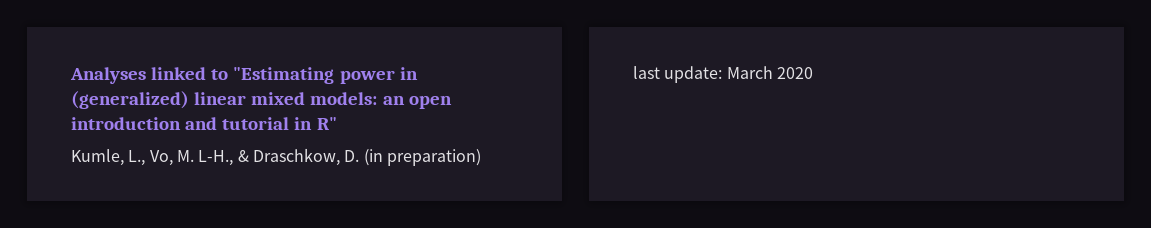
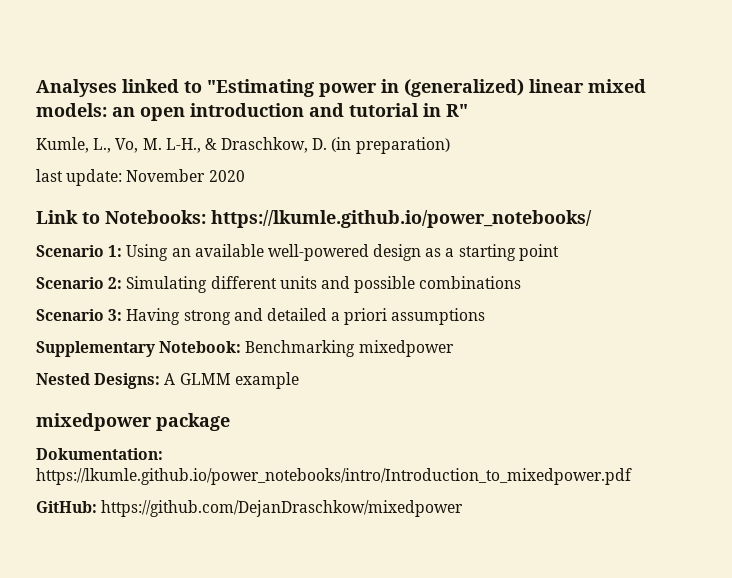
- last update: March 2020
+ last update: November 2020
+ Link to Notebooks: https://lkumle.github.io/power_notebooks/
+ Scenario 1: Using an available well-powered design as a starting point
+ Scenario 2: Simulating different units and possible combinations
+ Scenario 3: Having strong and detailed a priori assumptions
+ Supplementary Notebook: Benchmarking mixedpower
+ Nested Designs: A GLMM example
+ mixedpower package
+ Dokumentation: https://lkumle.github.io/power_notebooks/intro/Introduction_to_mixedpower.pdf
+ GitHub: https://github.com/DejanDraschkow/mixedpower

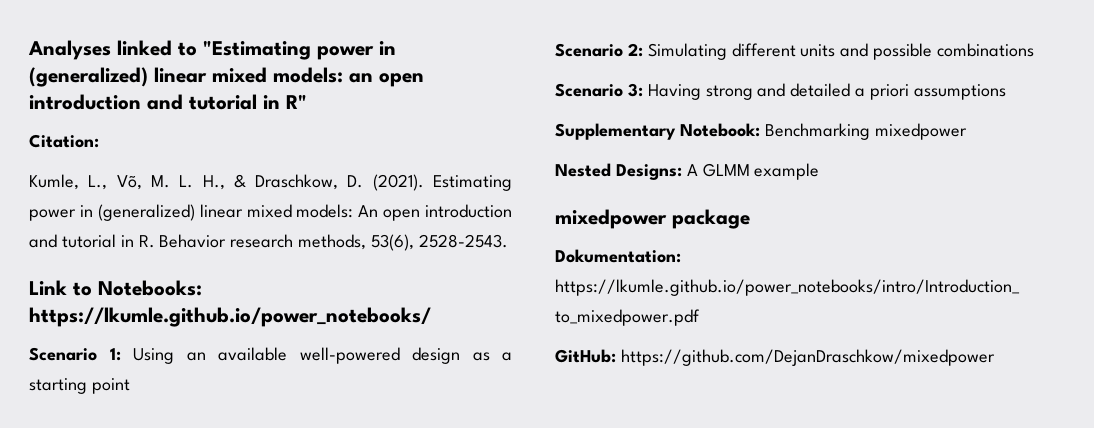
+ Citation:
- Kumle, L., Vo, M. L-H., & Draschkow, D. (in preparation)
- last update: November 2020
+ Kumle, L., Võ, M. L. H., & Draschkow, D. (2021). Estimating power in (generalized) linear mixed models: An open introduction and tutorial in R. Behavior research methods, 53(6), 2528-2543.

